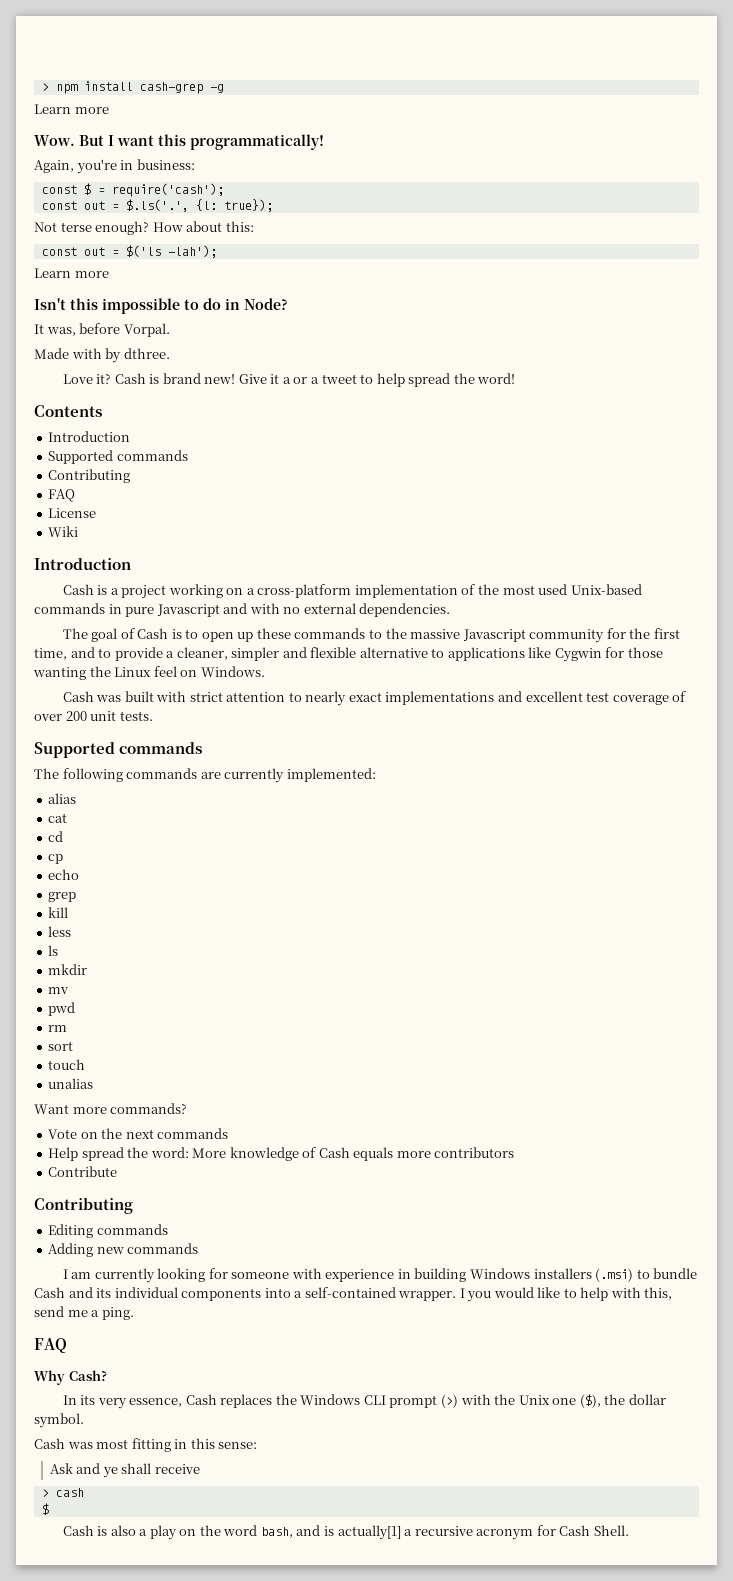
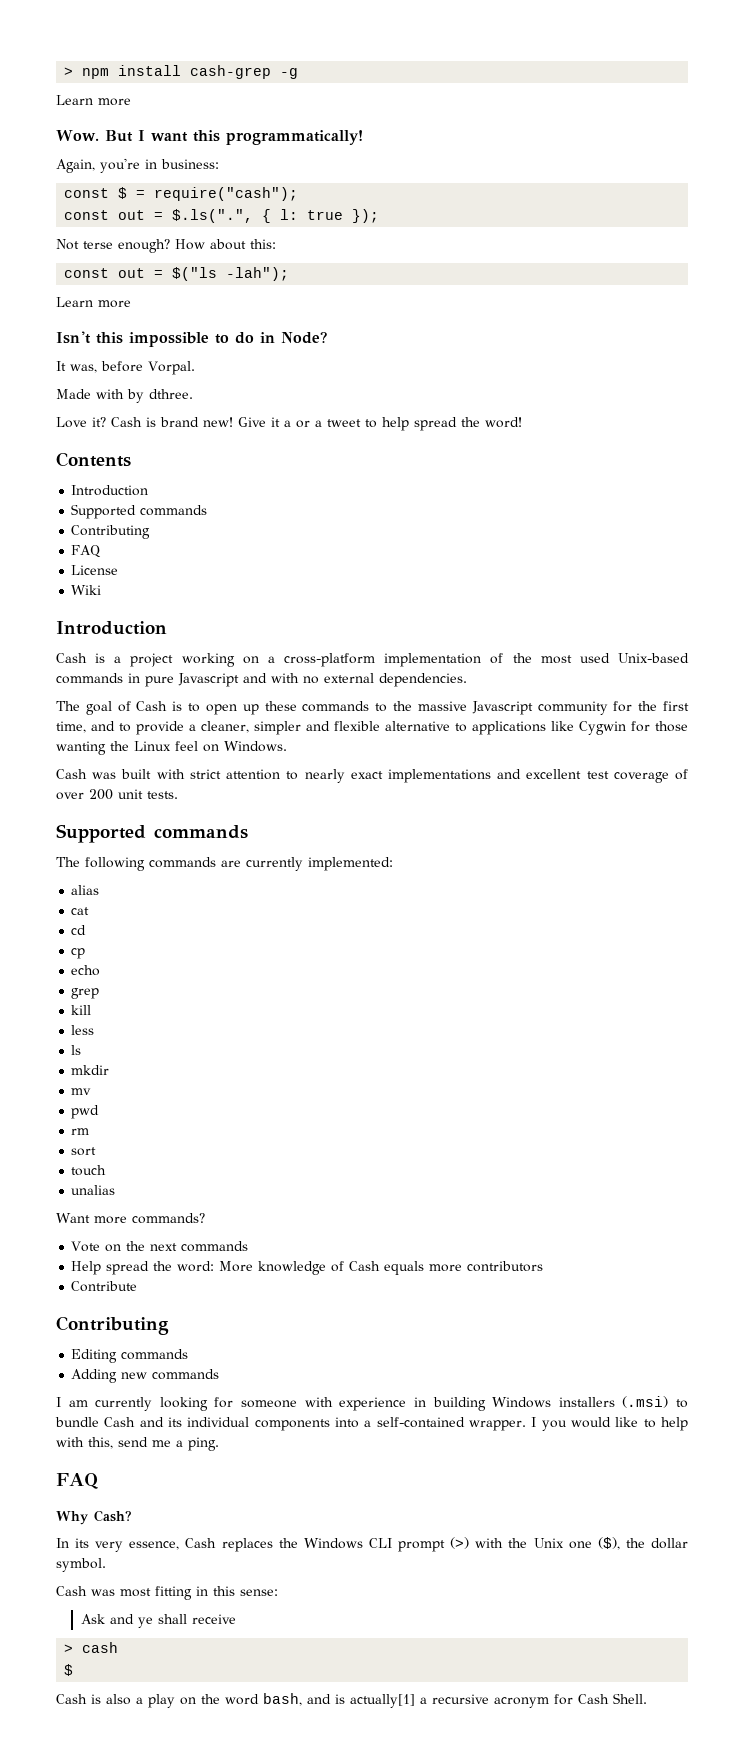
- const $ = require('cash');
- const out = $.ls('.', {l: true});
+ const $ = require("cash");
+ const out = $.ls(".", { l: true });
- const out = $('ls -lah');
+ const out = $("ls -lah");

